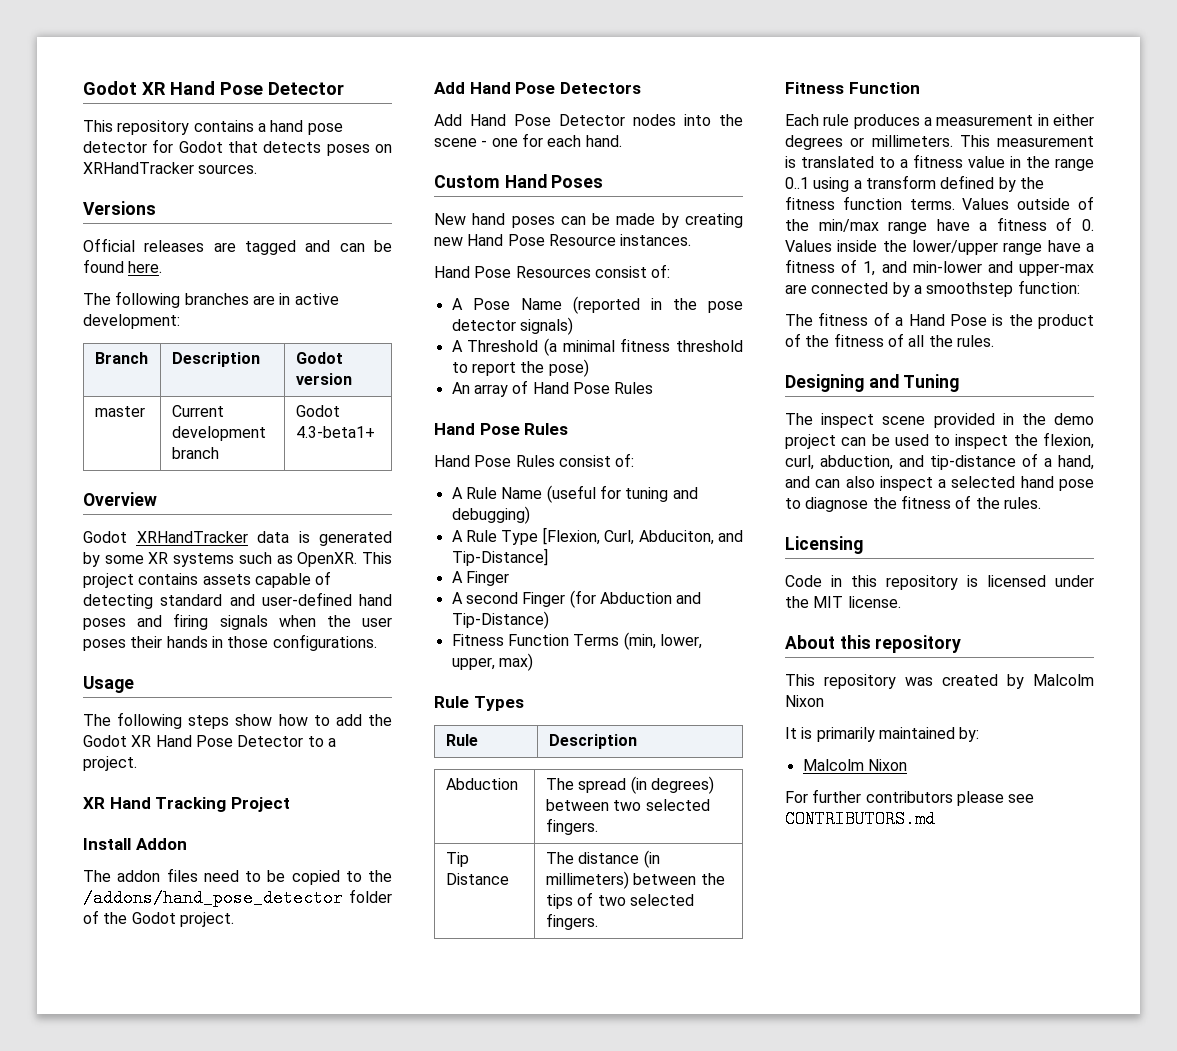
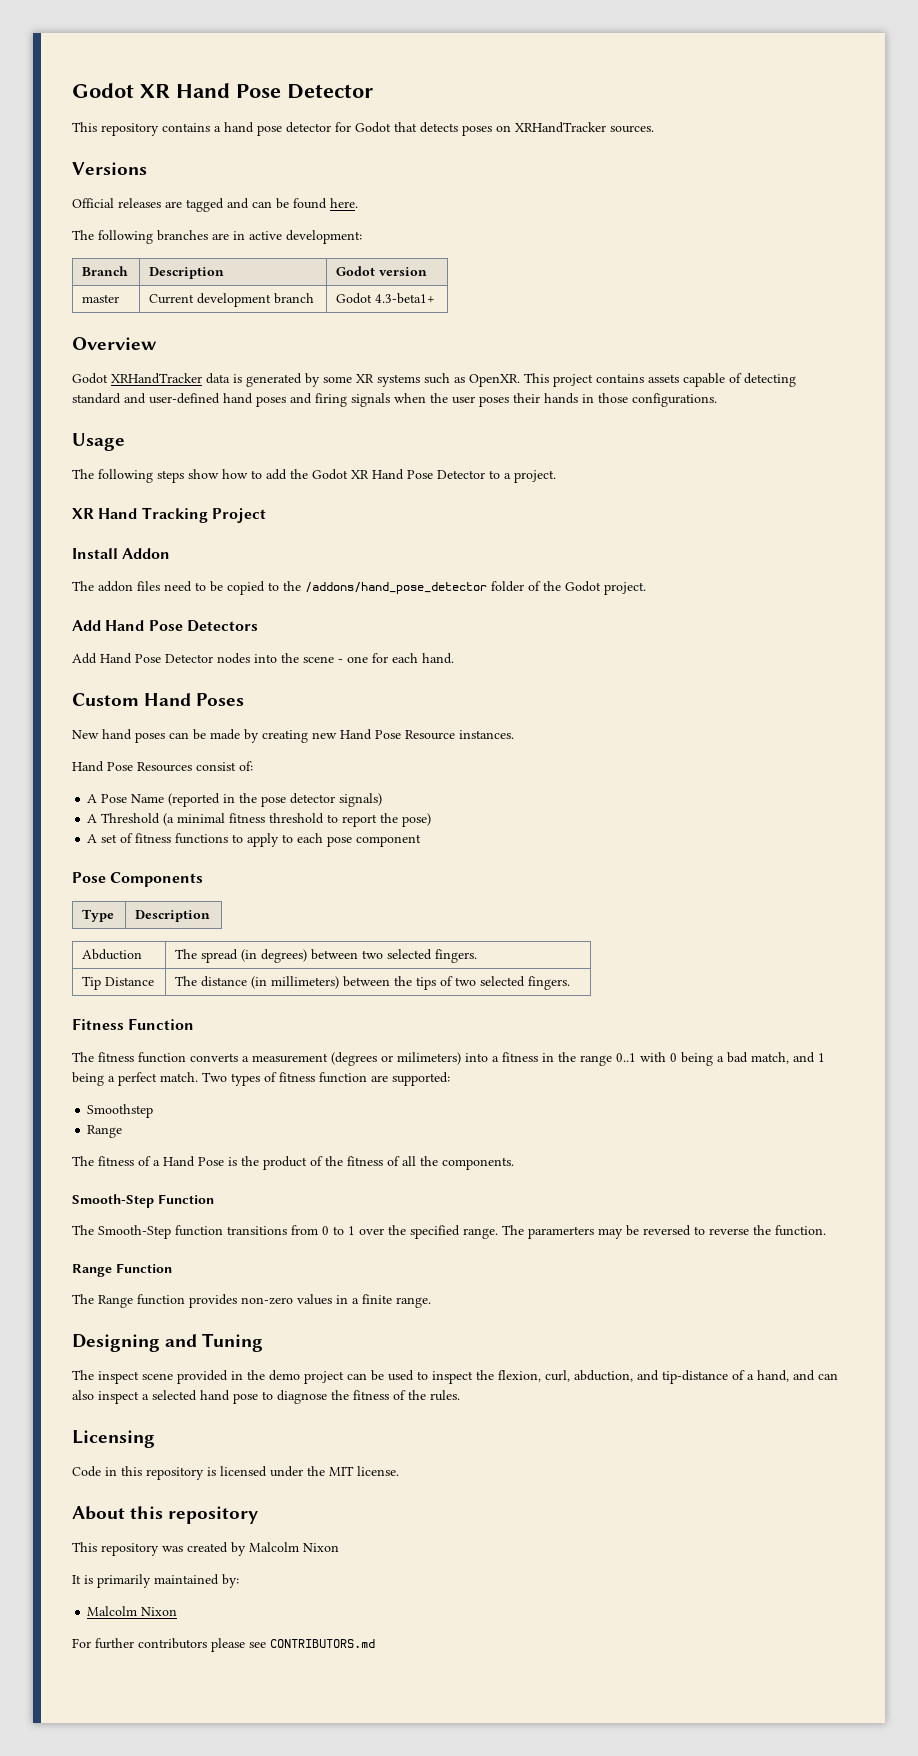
- An array of Hand Pose Rules
- Hand Pose Rules
- Hand Pose Rules consist of:
- A Rule Name (useful for tuning and debugging)
- A Rule Type [Flexion, Curl, Abduciton, and Tip-Distance]
- A Finger
- A second Finger (for Abduction and Tip-Distance)
- Fitness Function Terms (min, lower, upper, max)
- Rule Types
- Rule | Description
+ A set of fitness functions to apply to each pose component
+ Pose Components
+ Type | Description
- Each rule produces a measurement in either degrees or millimeters. This measurement is translated to a fitness value in the range 0..1 using a transform defined by the fitness function terms. Values outside of the min/max range have a fitness of 0. Values inside the lower/upper range have a fitness of 1, and min-lower and upper-max are connected by a smoothstep function:
+ The fitness function converts a measurement (degrees or milimeters) into a fitness in the range 0..1 with 0 being a bad match, and 1 being a perfect match. Two types of fitness function are supported:
+ Smoothstep
+ Range
- The fitness of a Hand Pose is the product of the fitness of all the rules.
+ The fitness of a Hand Pose is the product of the fitness of all the components.
+ Smooth-Step Function
+ The Smooth-Step function transitions from 0 to 1 over the specified range. The paramerters may be reversed to reverse the function.
+ Range Function
+ The Range function provides non-zero values in a finite range.

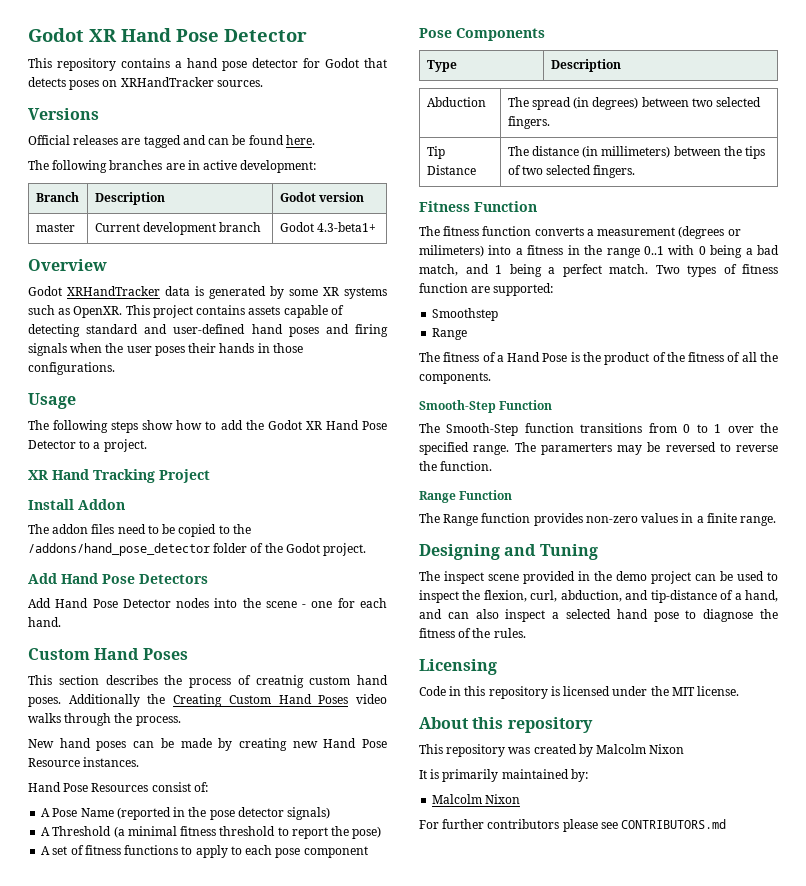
+ This section describes the process of creatnig custom hand poses. Additionally the Creating Custom Hand Poses video walks through the process.

